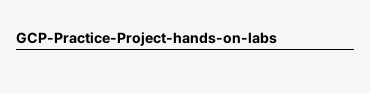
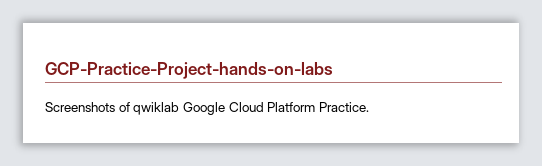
+ Screenshots of qwiklab Google Cloud Platform Practice.

